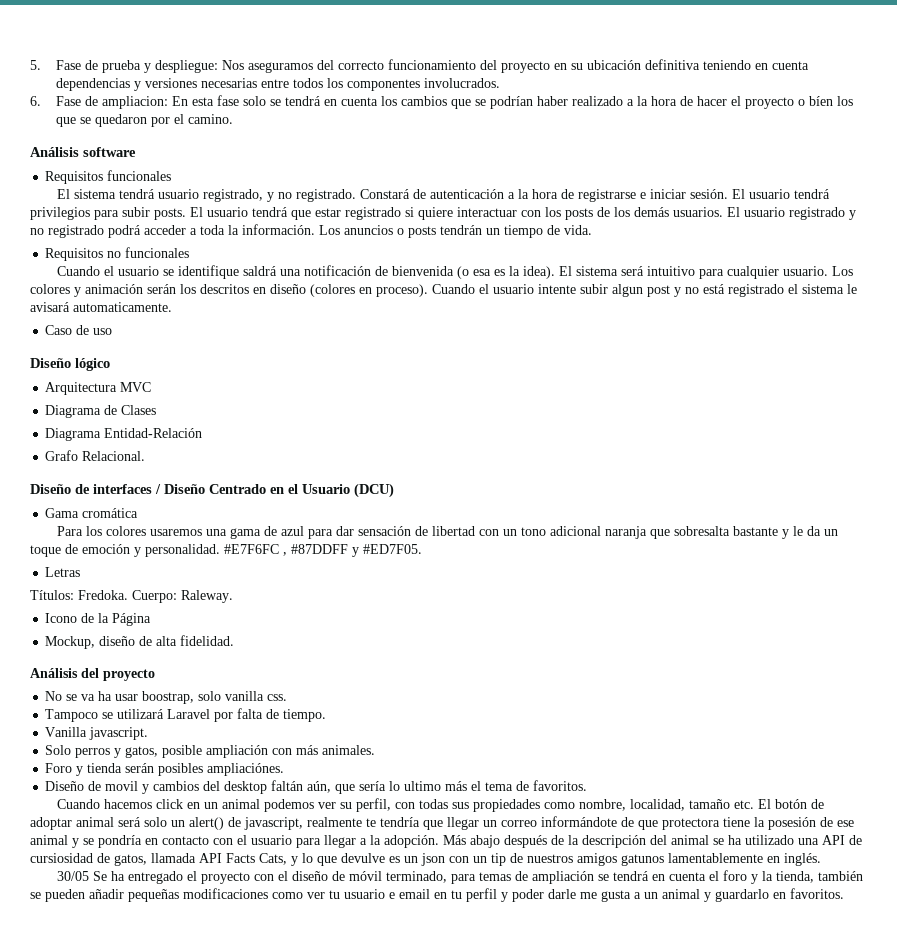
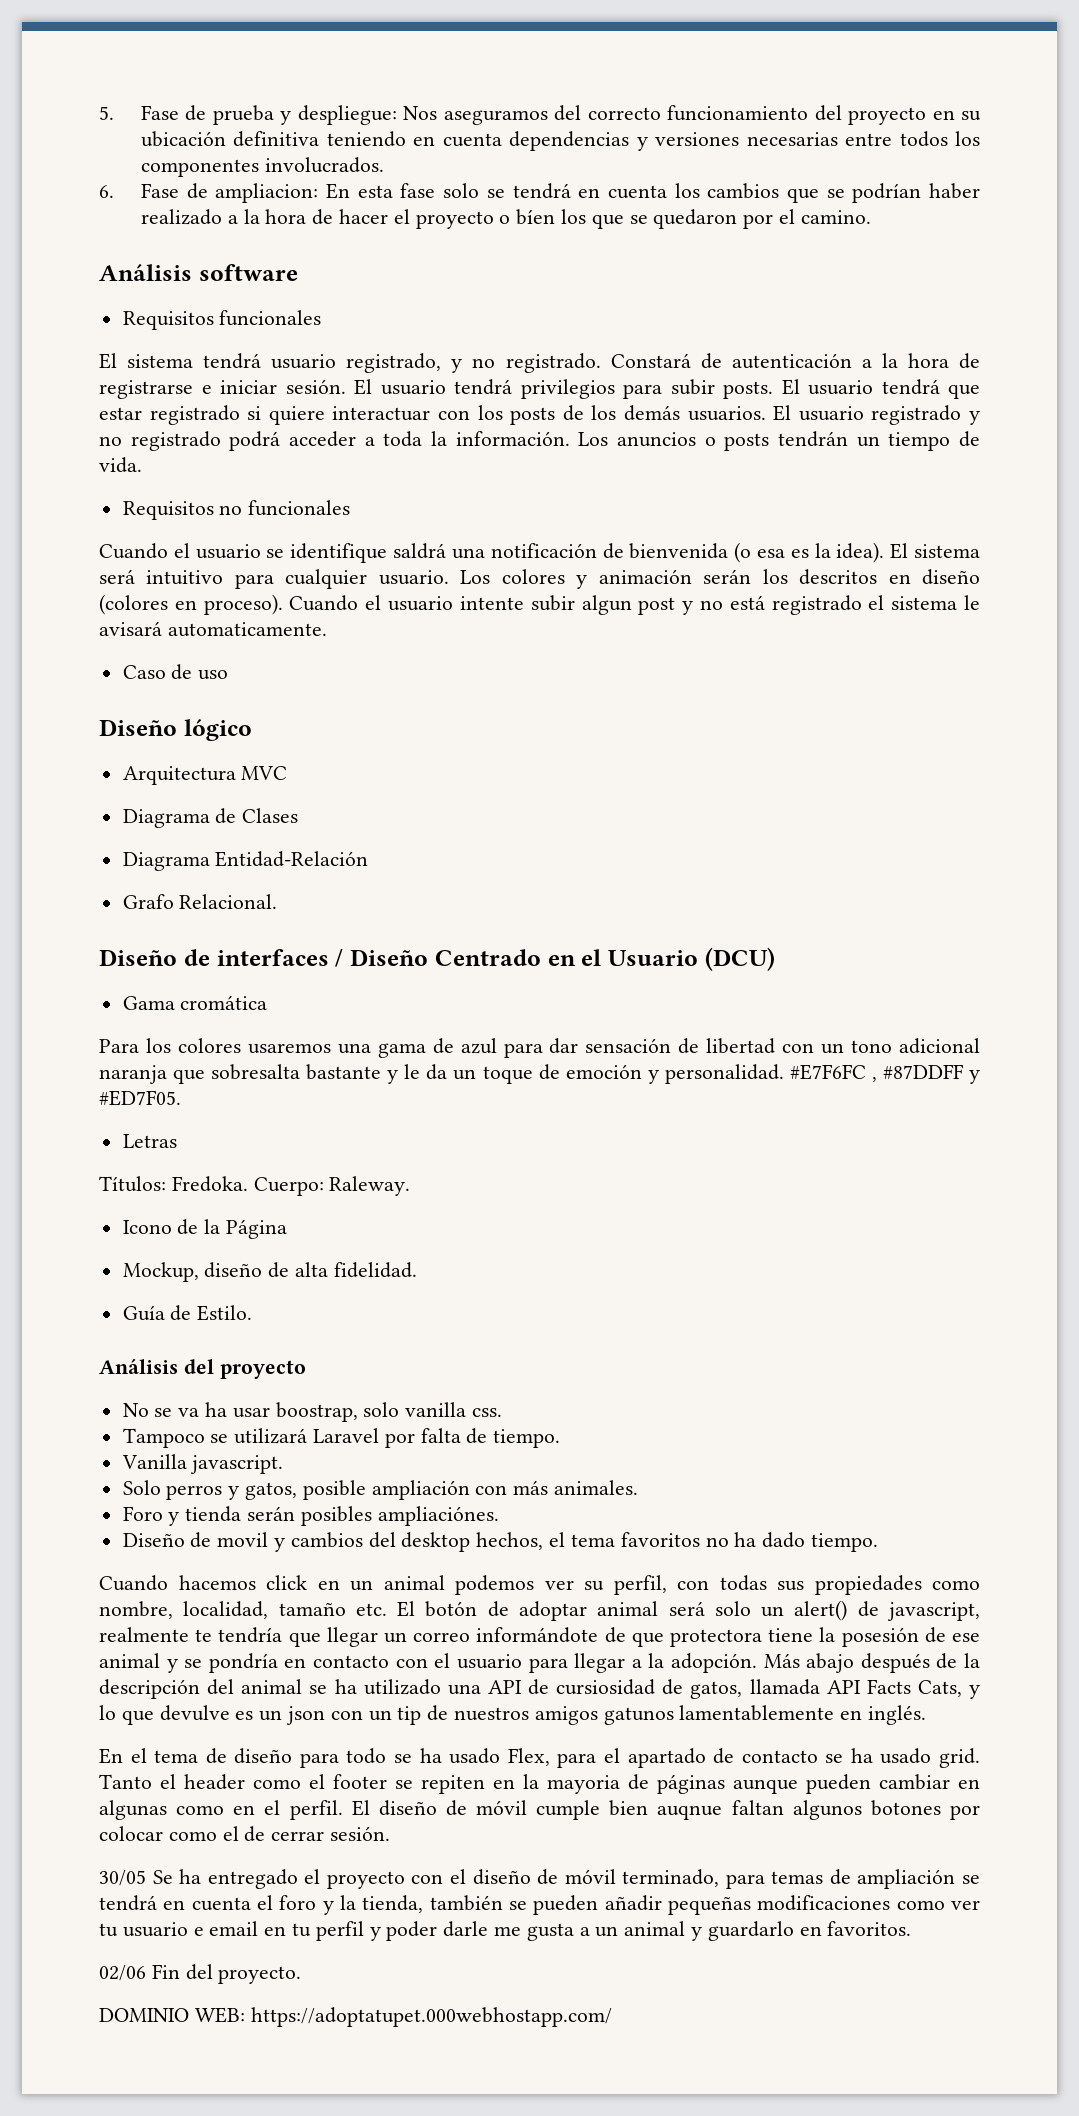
+ Guía de Estilo.
- Diseño de movil y cambios del desktop faltán aún, que sería lo ultimo más el tema de favoritos.
+ Diseño de movil y cambios del desktop hechos, el tema favoritos no ha dado tiempo.
+ En el tema de diseño para todo se ha usado Flex, para el apartado de contacto se ha usado grid. Tanto el header como el footer se repiten en la mayoria de páginas aunque pueden cambiar en algunas como en el perfil. El diseño de móvil cumple bien auqnue faltan algunos botones por colocar como el de cerrar sesión.
+ 02/06 Fin del proyecto.
+ DOMINIO WEB: https://adoptatupet.000webhostapp.com/

